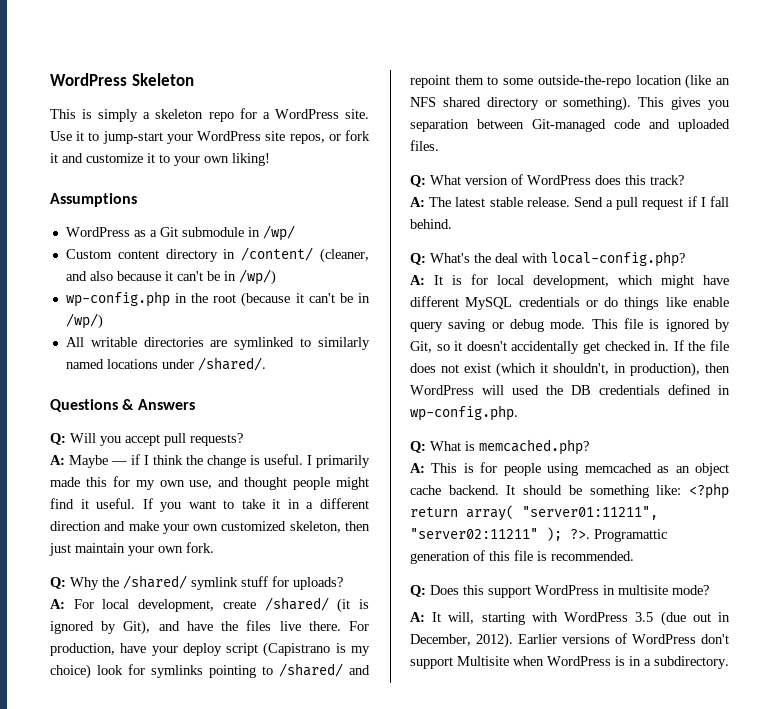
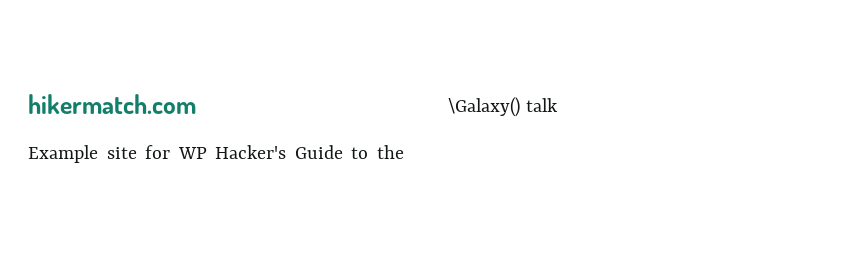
- WordPress Skeleton
- This is simply a skeleton repo for a WordPress site. Use it to jump-start your WordPress site repos, or fork it and customize it to your own liking!
- Assumptions
- WordPress as a Git submodule in /wp/
- Custom content directory in /content/ (cleaner, and also because it can't be in /wp/)
- wp-config.php in the root (because it can't be in /wp/)
- All writable directories are symlinked to similarly named locations under /shared/.
- Questions & Answers
- Q: Will you accept pull requests?
- A: Maybe — if I think the change is useful. I primarily made this for my own use, and thought people might find it useful. If you want to take it in a different direction and make your own customized skeleton, then just maintain your own fork.
- Q: Why the /shared/ symlink stuff for uploads?
- A: For local development, create /shared/ (it is ignored by Git), and have the files live there. For production, have your deploy script (Capistrano is my choice) look for symlinks pointing to /shared/ and repoint them to some outside-the-repo location (like an NFS shared directory or something). This gives you separation between Git-managed code and uploaded files.
- Q: What version of WordPress does this track?
- A: The latest stable release. Send a pull request if I fall behind.
- Q: What's the deal with local-config.php?
- A: It is for local development, which might have different MySQL credentials or do things like enable query saving or debug mode. This file is ignored by Git, so it doesn't accidentally get checked in. If the file does not exist (which it shouldn't, in production), then WordPress will used the DB credentials defined in wp-config.php.
- Q: What is memcached.php?
- A: This is for people using memcached as an object cache backend. It should be something like: <?php return array( "server01:11211", "server02:11211" ); ?>. Programattic generation of this file is recommended.
- Q: Does this support WordPress in multisite mode?
- A: It will, starting with WordPress 3.5 (due out in December, 2012). Earlier versions of WordPress don't support Multisite when WordPress is in a subdirectory.
+ hikermatch.com
+ Example site for WP Hacker's Guide to the \Galaxy() talk

